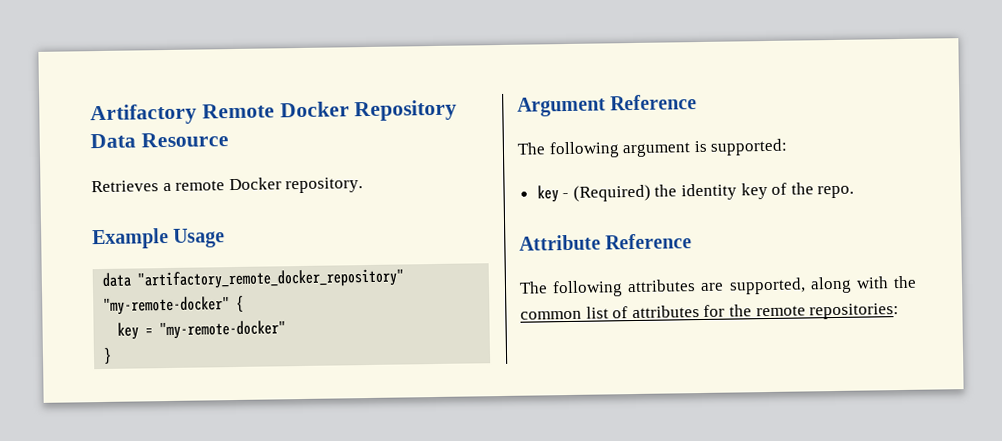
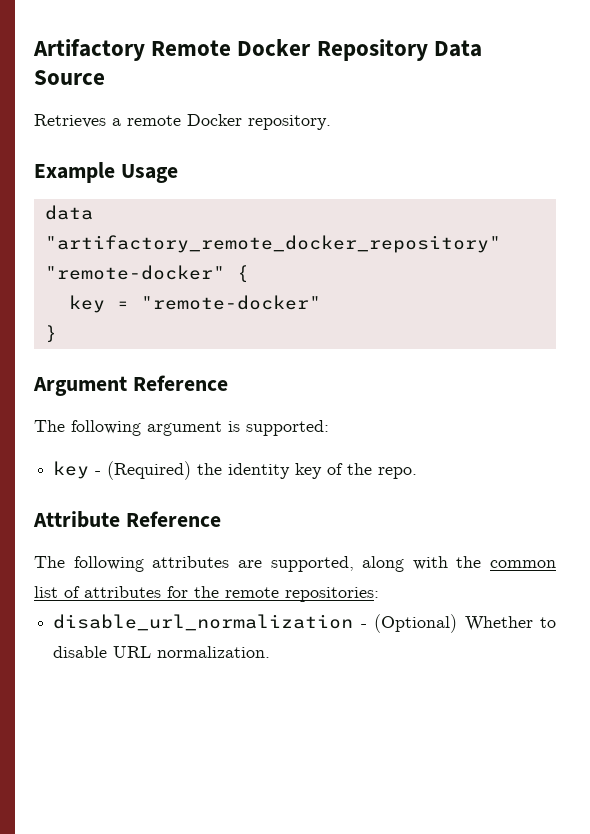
- Artifactory Remote Docker Repository Data Resource
+ Artifactory Remote Docker Repository Data Source
- data "artifactory_remote_docker_repository" "my-remote-docker" {
+ data "artifactory_remote_docker_repository" "remote-docker" {
- key = "my-remote-docker"
+ key = "remote-docker"
+ disable_url_normalization - (Optional) Whether to disable URL normalization.

